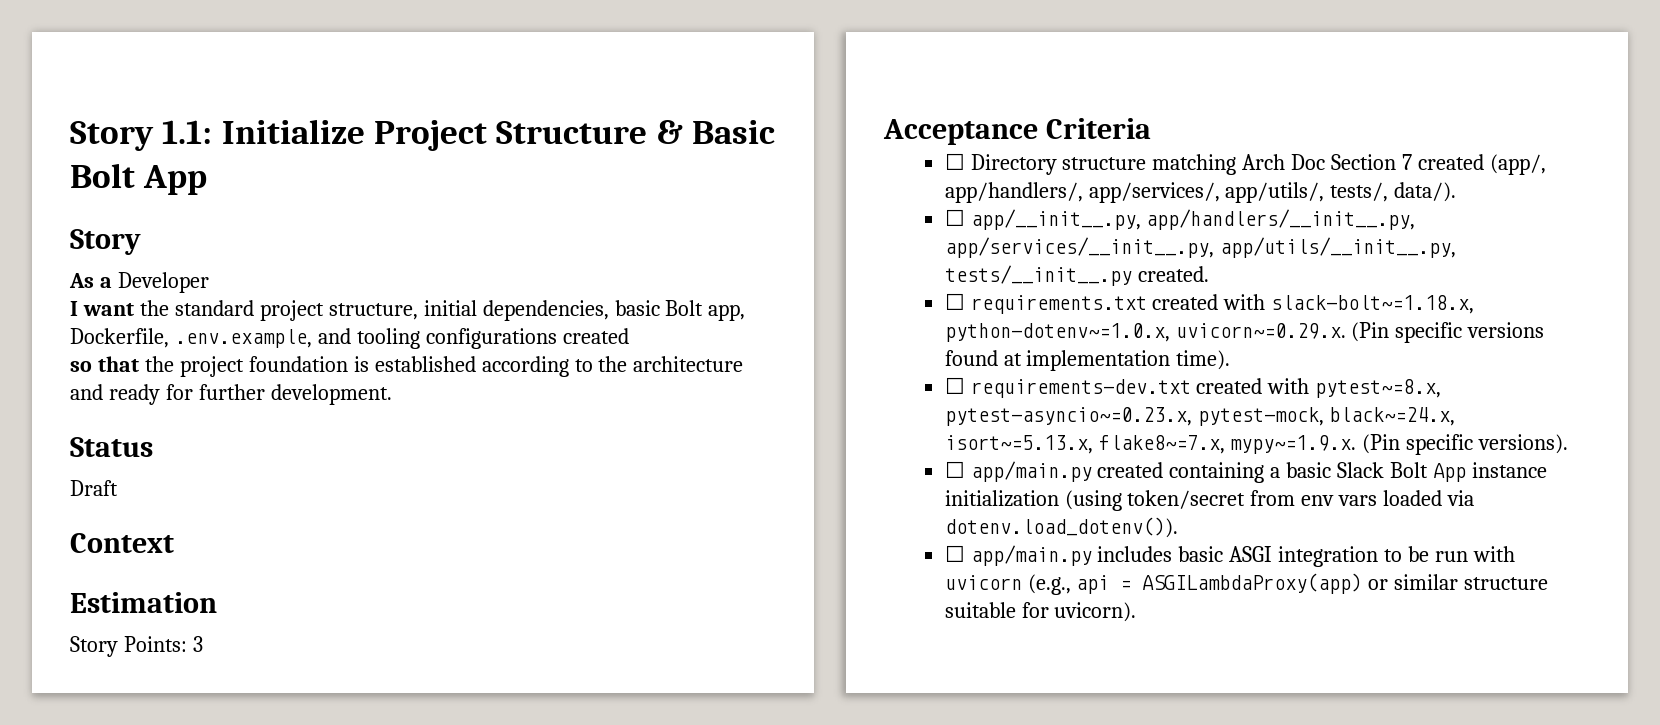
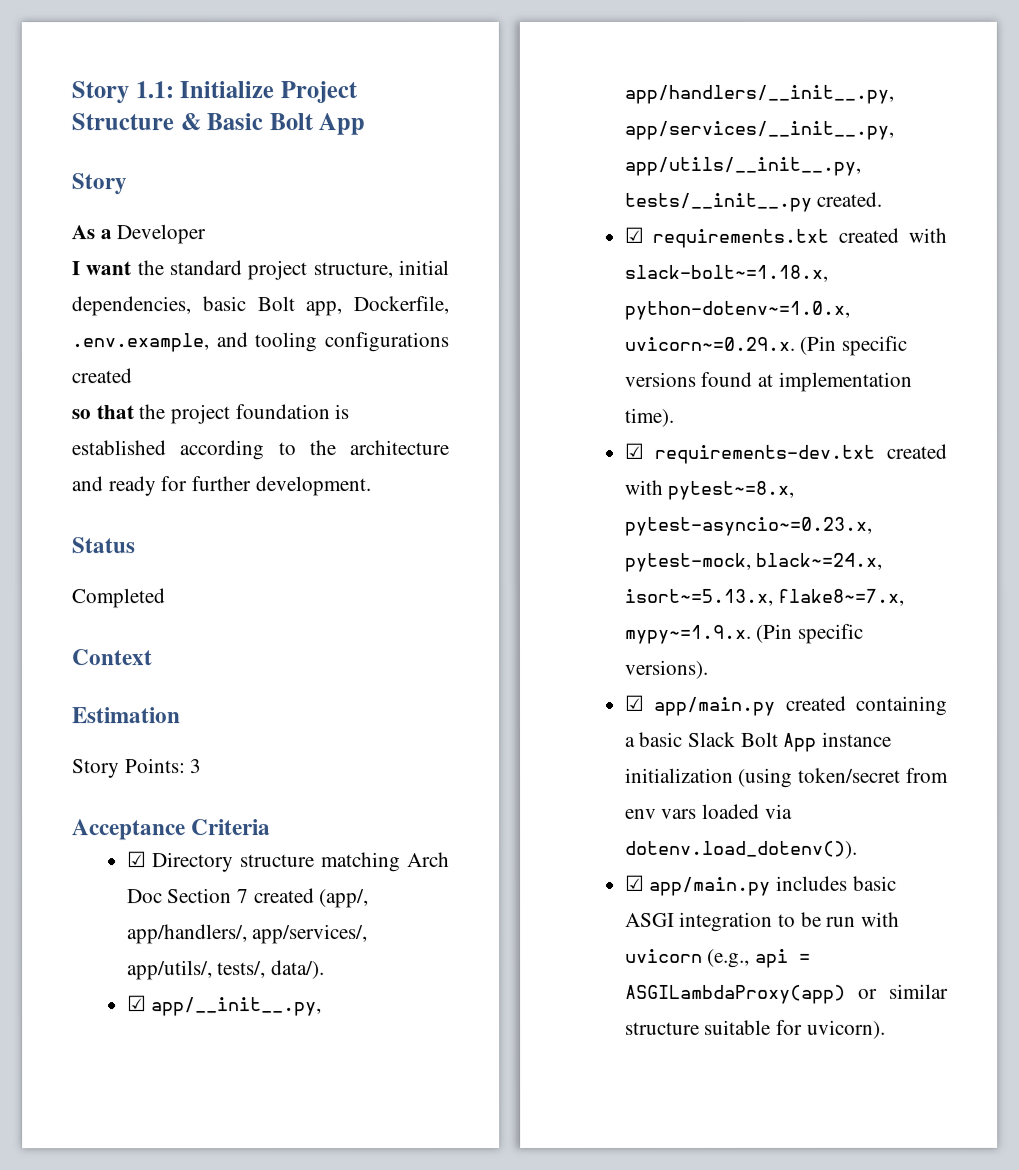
- Draft
+ Completed
- ☐ Directory structure matching Arch Doc Section 7 created (app/, app/handlers/, app/services/, app/utils/, tests/, data/).
+ ☑ Directory structure matching Arch Doc Section 7 created (app/, app/handlers/, app/services/, app/utils/, tests/, data/).
- ☐ app/__init__.py, app/handlers/__init__.py, app/services/__init__.py, app/utils/__init__.py, tests/__init__.py created.
+ ☑ app/__init__.py, app/handlers/__init__.py, app/services/__init__.py, app/utils/__init__.py, tests/__init__.py created.
- ☐ requirements.txt created with slack-bolt~=1.18.x, python-dotenv~=1.0.x, uvicorn~=0.29.x. (Pin specific versions found at implementation time).
+ ☑ requirements.txt created with slack-bolt~=1.18.x, python-dotenv~=1.0.x, uvicorn~=0.29.x. (Pin specific versions found at implementation time).
- ☐ requirements-dev.txt created with pytest~=8.x, pytest-asyncio~=0.23.x, pytest-mock, black~=24.x, isort~=5.13.x, flake8~=7.x, mypy~=1.9.x. (Pin specific versions).
+ ☑ requirements-dev.txt created with pytest~=8.x, pytest-asyncio~=0.23.x, pytest-mock, black~=24.x, isort~=5.13.x, flake8~=7.x, mypy~=1.9.x. (Pin specific versions).
- ☐ app/main.py created containing a basic Slack Bolt App instance initialization (using token/secret from env vars loaded via dotenv.load_dotenv()).
+ ☑ app/main.py created containing a basic Slack Bolt App instance initialization (using token/secret from env vars loaded via dotenv.load_dotenv()).
- ☐ app/main.py includes basic ASGI integration to be run with uvicorn (e.g., api = ASGILambdaProxy(app) or similar structure suitable for uvicorn).
+ ☑ app/main.py includes basic ASGI integration to be run with uvicorn (e.g., api = ASGILambdaProxy(app) or similar structure suitable for uvicorn).

